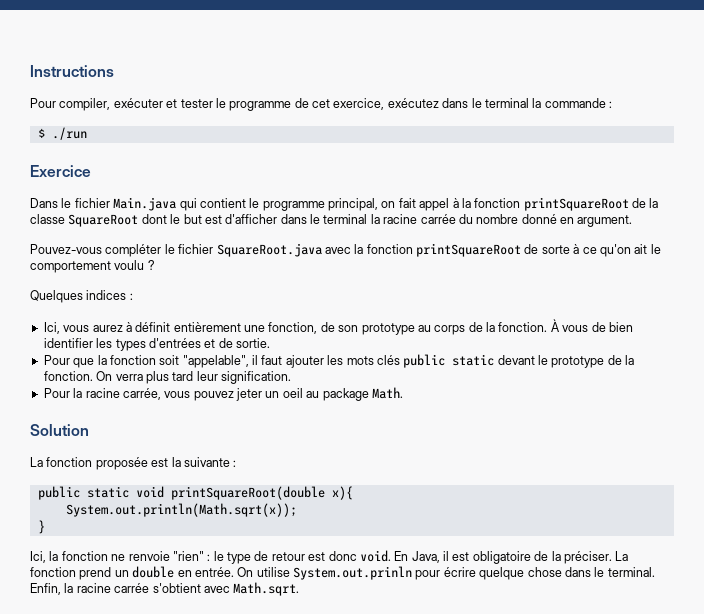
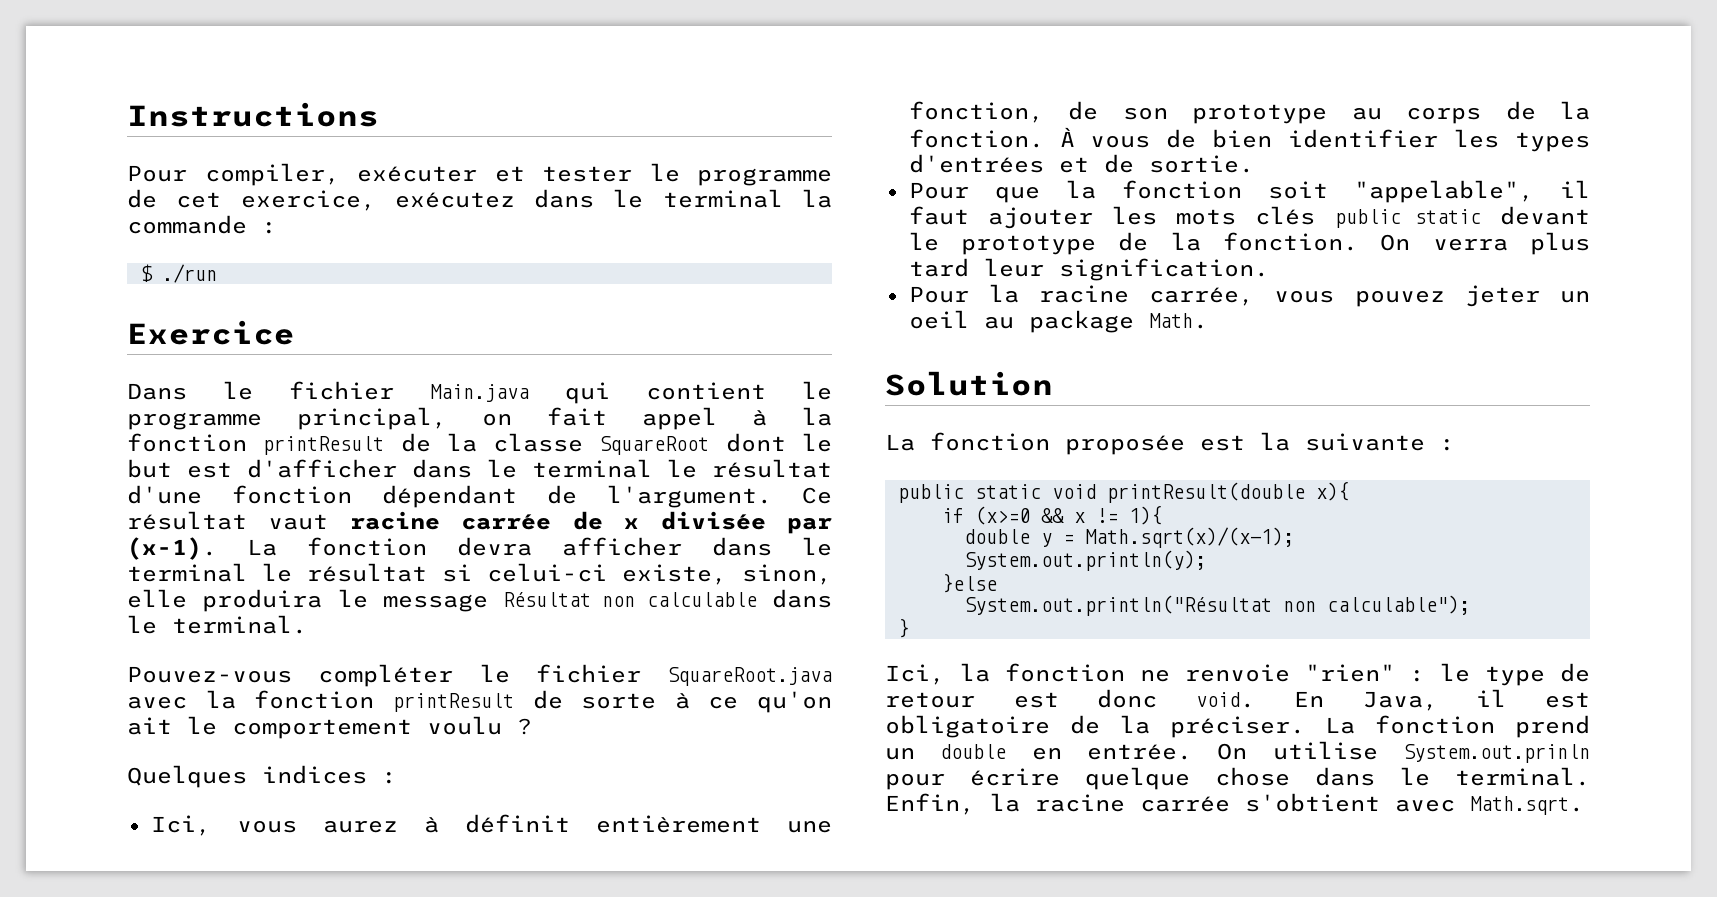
- Dans le fichier Main.java qui contient le programme principal, on fait appel à la fonction printSquareRoot de la classe SquareRoot dont le but est d'afficher dans le terminal la racine carrée du nombre donné en argument.
+ Dans le fichier Main.java qui contient le programme principal, on fait appel à la fonction printResult de la classe SquareRoot dont le but est d'afficher dans le terminal le résultat d'une fonction dépendant de l'argument. Ce résultat vaut racine carrée de x divisée par (x-1). La fonction devra afficher dans le terminal le résultat si celui-ci existe, sinon, elle produira le message Résultat non calculable dans le terminal.
- Pouvez-vous compléter le fichier SquareRoot.java avec la fonction printSquareRoot de sorte à ce qu'on ait le comportement voulu ?
+ Pouvez-vous compléter le fichier SquareRoot.java avec la fonction printResult de sorte à ce qu'on ait le comportement voulu ?
- public static void printSquareRoot(double x){
+ public static void printResult(double x){
- System.out.println(Math.sqrt(x));
+ if (x>=0 && x != 1){
+ double y = Math.sqrt(x)/(x-1);
+ System.out.println(y);
+ }else
+ System.out.println("Résultat non calculable");

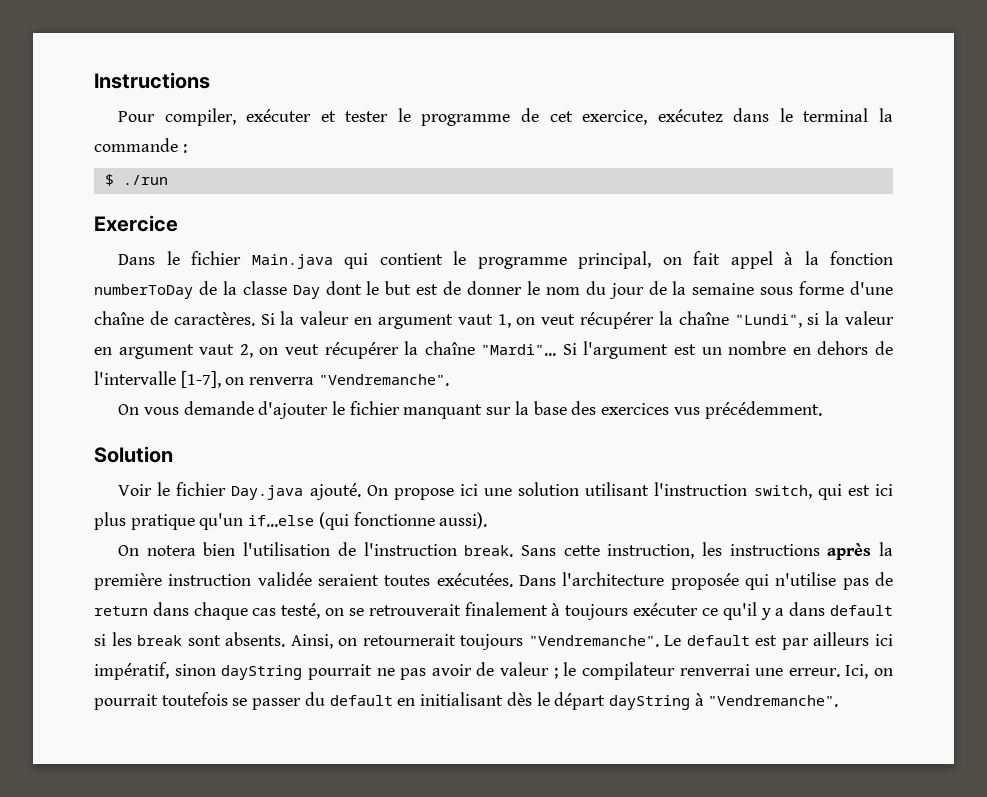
- Dans le fichier Main.java qui contient le programme principal, on fait appel à la fonction printResult de la classe SquareRoot dont le but est d'afficher dans le terminal le résultat d'une fonction dépendant de l'argument. Ce résultat vaut racine carrée de x divisée par (x-1). La fonction devra afficher dans le terminal le résultat si celui-ci existe, sinon, elle produira le message Résultat non calculable dans le terminal.
- Pouvez-vous compléter le fichier SquareRoot.java avec la fonction printResult de sorte à ce qu'on ait le comportement voulu ?
- Quelques indices :
- Ici, vous aurez à définit entièrement une fonction, de son prototype au corps de la fonction. À vous de bien identifier les types d'entrées et de sortie.
- Pour que la fonction soit "appelable", il faut ajouter les mots clés public static devant le prototype de la fonction. On verra plus tard leur signification.
- Pour la racine carrée, vous pouvez jeter un oeil au package Math.
+ Dans le fichier Main.java qui contient le programme principal, on fait appel à la fonction numberToDay de la classe Day dont le but est de donner le nom du jour de la semaine sous forme d'une chaîne de caractères. Si la valeur en argument vaut 1, on veut récupérer la chaîne "Lundi", si la valeur en argument vaut 2, on veut récupérer la chaîne "Mardi"... Si l'argument est un nombre en dehors de l'intervalle [1-7], on renverra "Vendremanche".
+ On vous demande d'ajouter le fichier manquant sur la base des exercices vus précédemment.
  Solution
- La fonction proposée est la suivante :
- public static void printResult(double x){
- if (x>=0 && x != 1){
- double y = Math.sqrt(x)/(x-1);
- System.out.println(y);
- }else
- System.out.println("Résultat non calculable");
- }
- Ici, la fonction ne renvoie "rien" : le type de retour est donc void. En Java, il est obligatoire de la préciser. La fonction prend un double en entrée. On utilise System.out.prinln pour écrire quelque chose dans le terminal. Enfin, la racine carrée s'obtient avec Math.sqrt.
+ Voir le fichier Day.java ajouté. On propose ici une solution utilisant l'instruction switch, qui est ici plus pratique qu'un if...else (qui fonctionne aussi).
+ On notera bien l'utilisation de l'instruction break. Sans cette instruction, les instructions après la première instruction validée seraient toutes exécutées. Dans l'architecture proposée qui n'utilise pas de return dans chaque cas testé, on se retrouverait finalement à toujours exécuter ce qu'il y a dans default si les break sont absents. Ainsi, on retournerait toujours "Vendremanche". Le default est par ailleurs ici impératif, sinon dayString pourrait ne pas avoir de valeur ; le compilateur renverrai une erreur. Ici, on pourrait toutefois se passer du default en initialisant dès le départ dayString à "Vendremanche".

